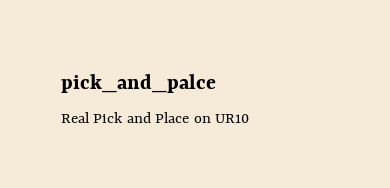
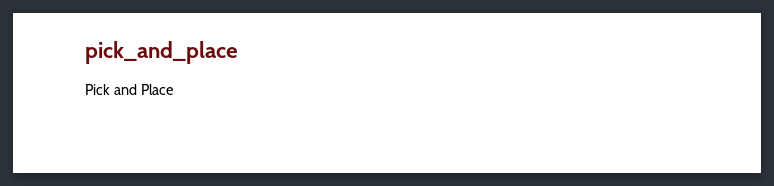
- pick_and_palce
- Real Pick and Place on UR10
+ pick_and_place
+ Pick and Place

